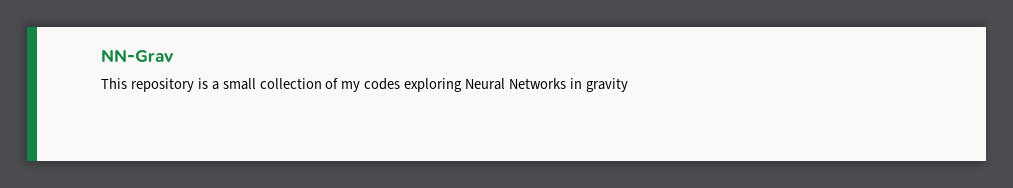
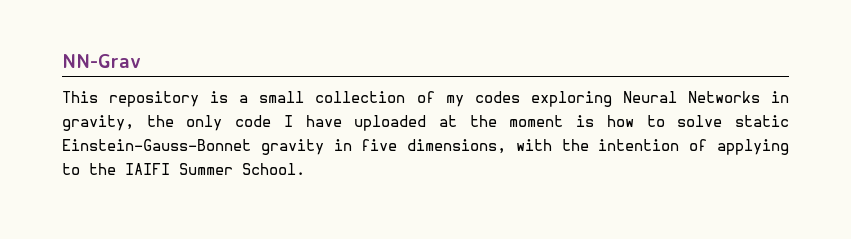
- This repository is a small collection of my codes exploring Neural Networks in gravity
+ This repository is a small collection of my codes exploring Neural Networks in gravity, the only code I have uploaded at the moment is how to solve static Einstein-Gauss-Bonnet gravity in five dimensions, with the intention of applying to the IAIFI Summer School.

